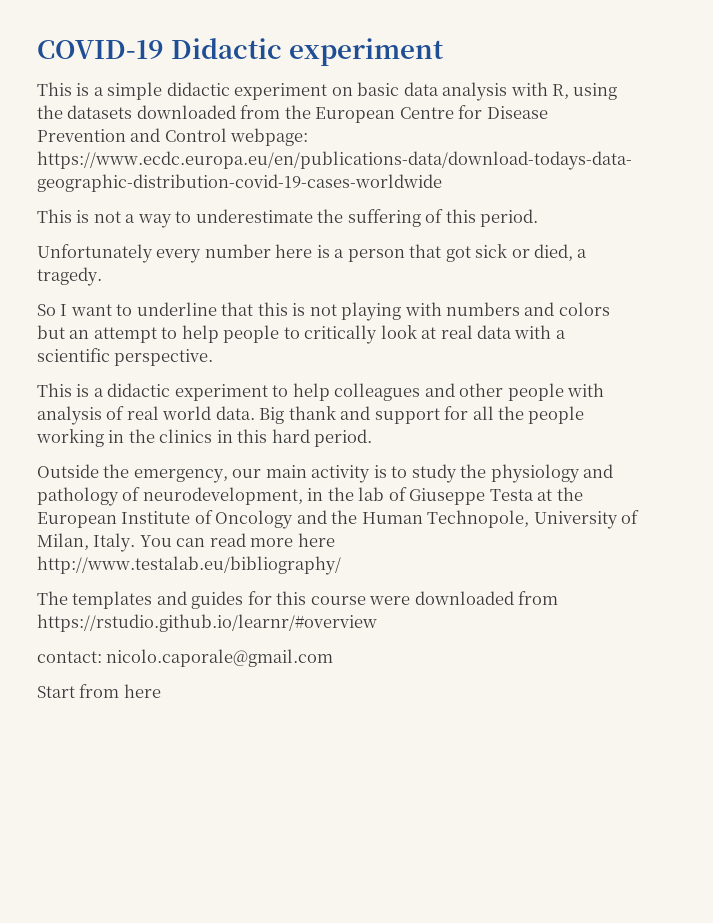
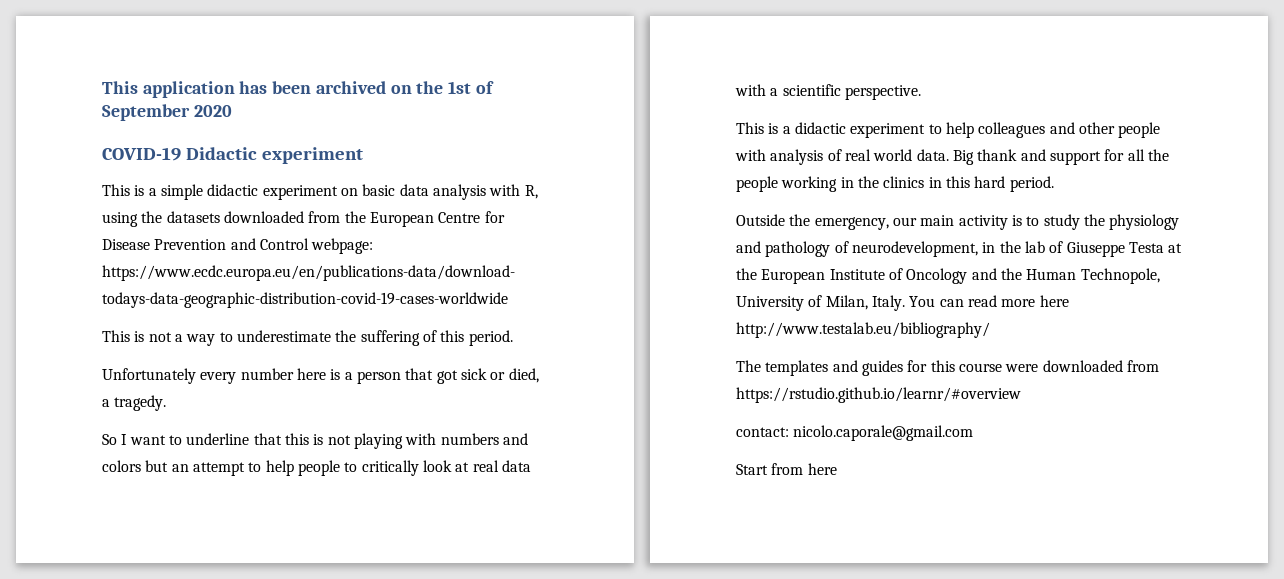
+ This application has been archived on the 1st of September 2020

